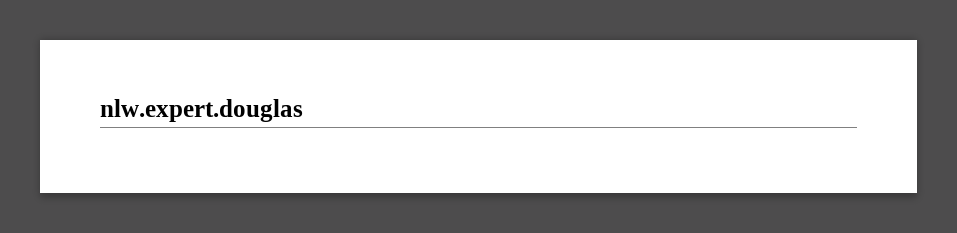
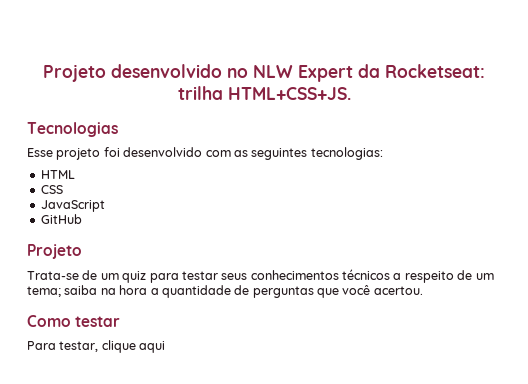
- nlw.expert.douglas
+ Projeto desenvolvido no NLW Expert da Rocketseat: trilha HTML+CSS+JS.
+ Tecnologias
+ Esse projeto foi desenvolvido com as seguintes tecnologias:
+ HTML
+ CSS
+ JavaScript
+ GitHub
+ Projeto
+ Trata-se de um quiz para testar seus conhecimentos técnicos a respeito de um tema; saiba na hora a quantidade de perguntas que você acertou.
+ Como testar
+ Para testar, clique aqui

